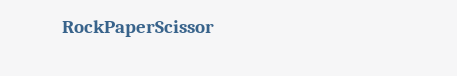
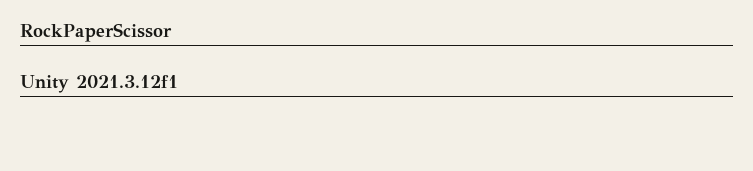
+ Unity 2021.3.12f1

